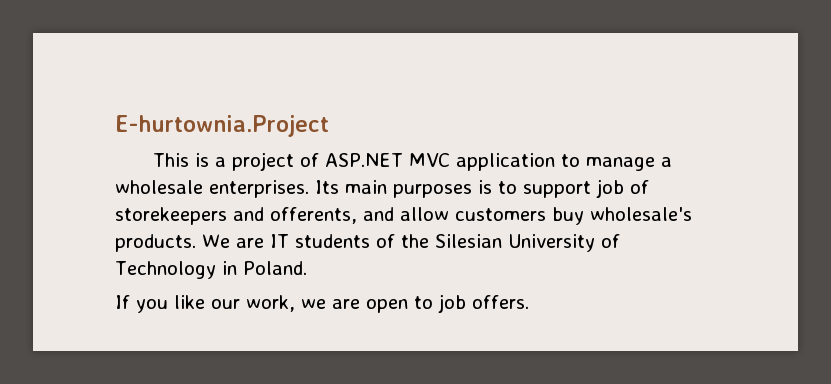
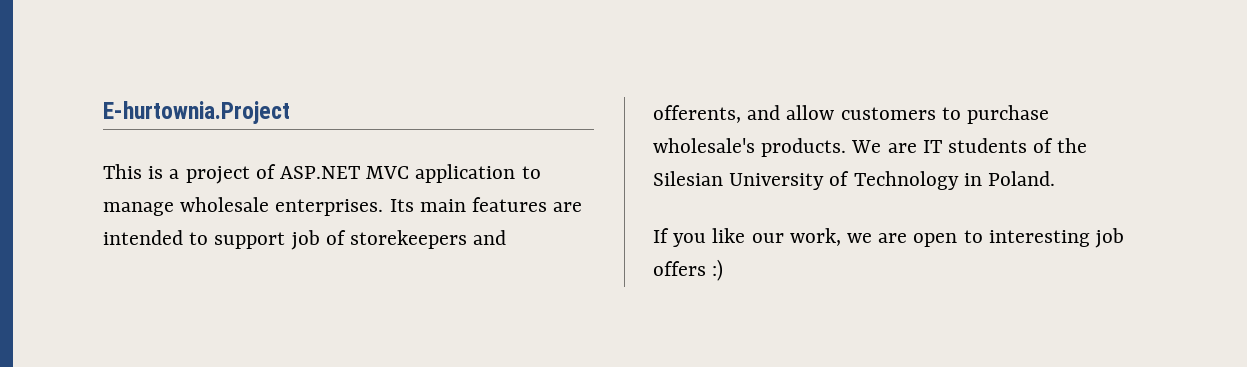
- This is a project of ASP.NET MVC application to manage a wholesale enterprises.
+ This is a project of ASP.NET MVC application to manage wholesale enterprises.
- Its main purposes is to support job of storekeepers and offerents, and allow customers buy wholesale's products.
+ Its main features are intended to support job of storekeepers and offerents, and allow customers to purchase wholesale's products.
- If you like our work, we are open to job offers.
+ If you like our work, we are open to interesting job offers :)

